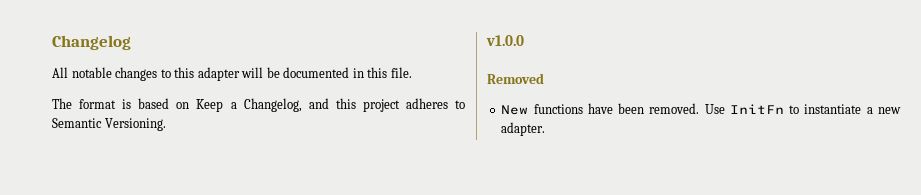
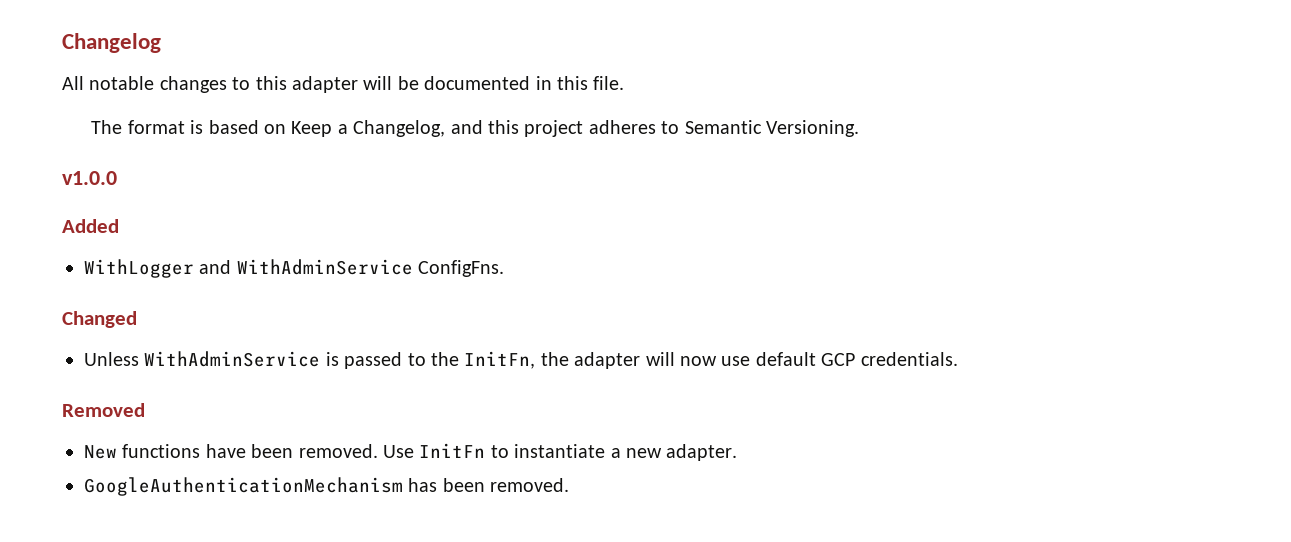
+ Added
+ WithLogger and WithAdminService ConfigFns.
+ Changed
+ Unless WithAdminService is passed to the InitFn, the adapter will now use default GCP credentials.
+ GoogleAuthenticationMechanism has been removed.

